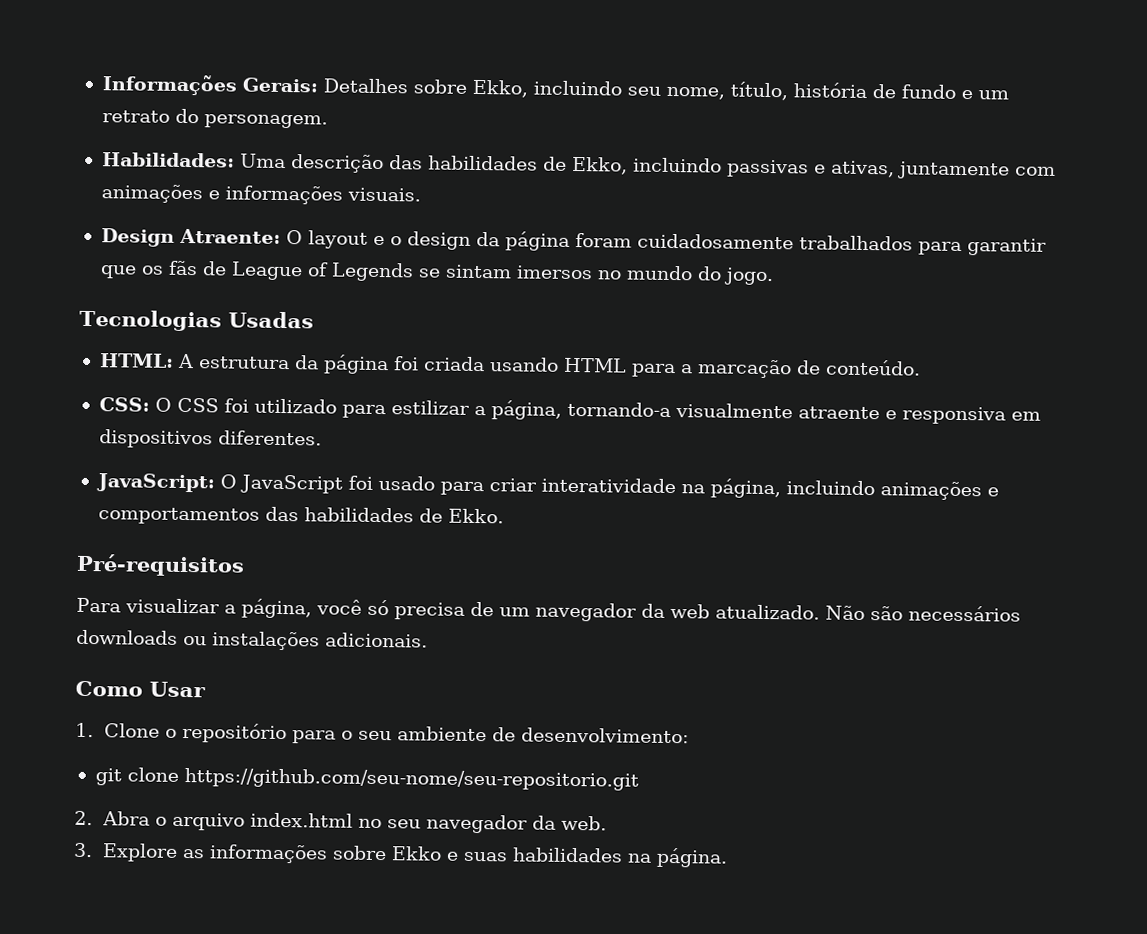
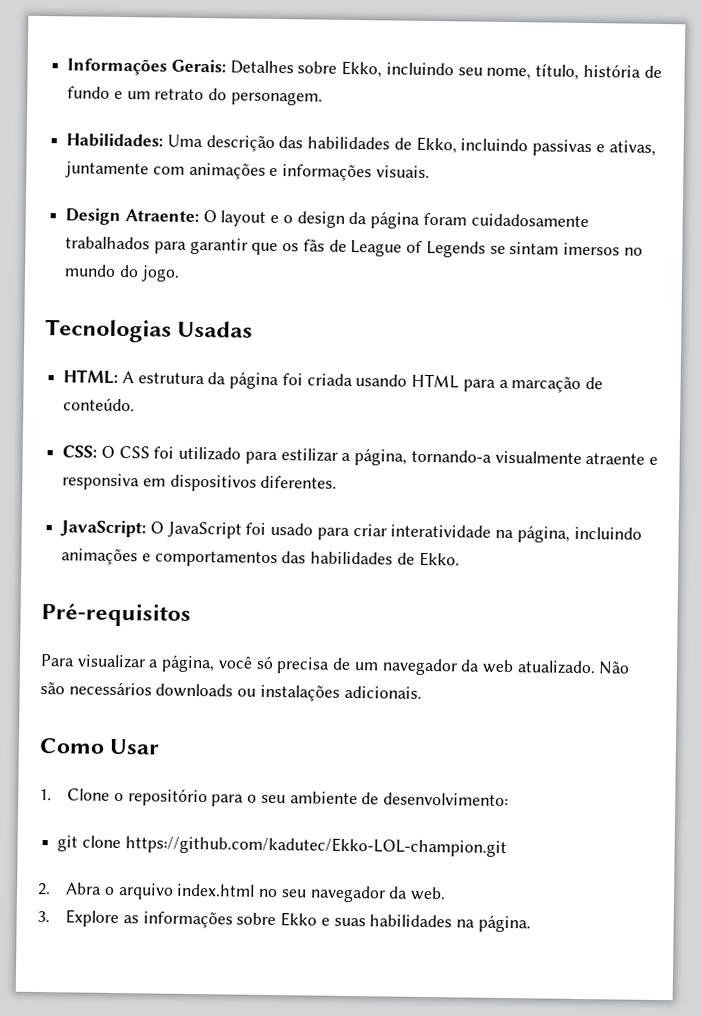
- git clone https://github.com/seu-nome/seu-repositorio.git
+ git clone https://github.com/kadutec/Ekko-LOL-champion.git

